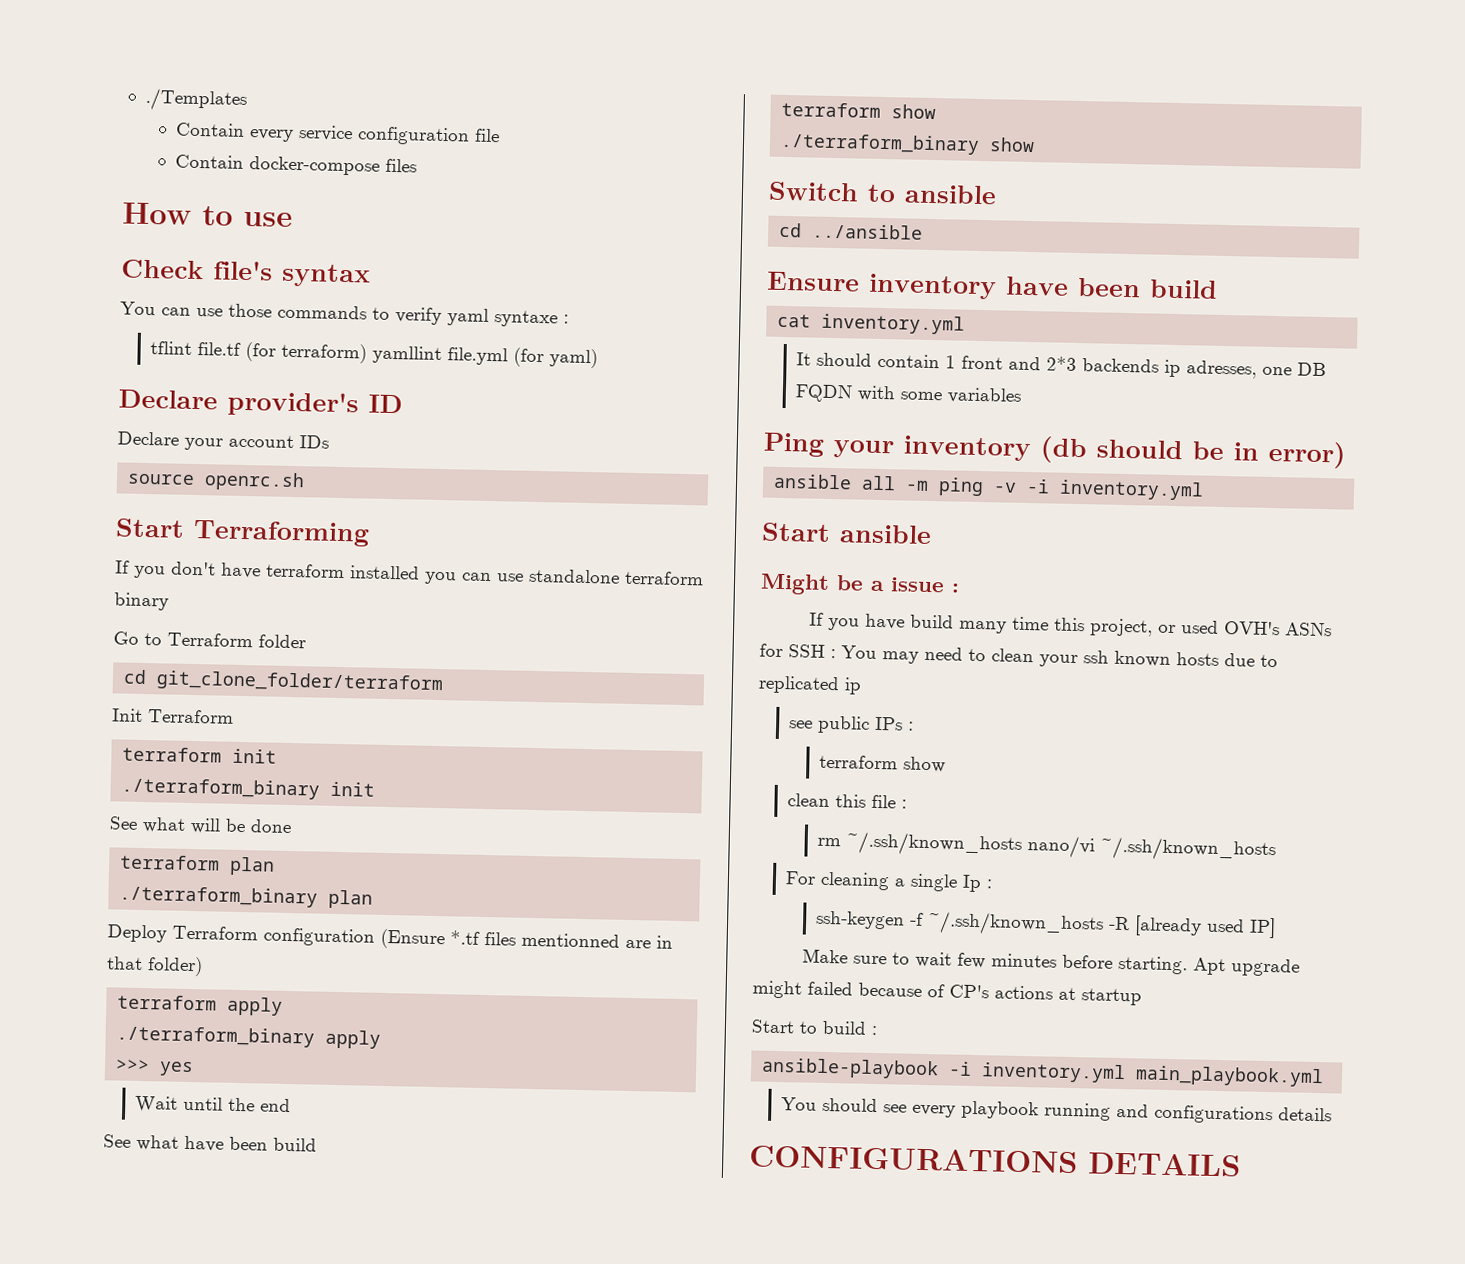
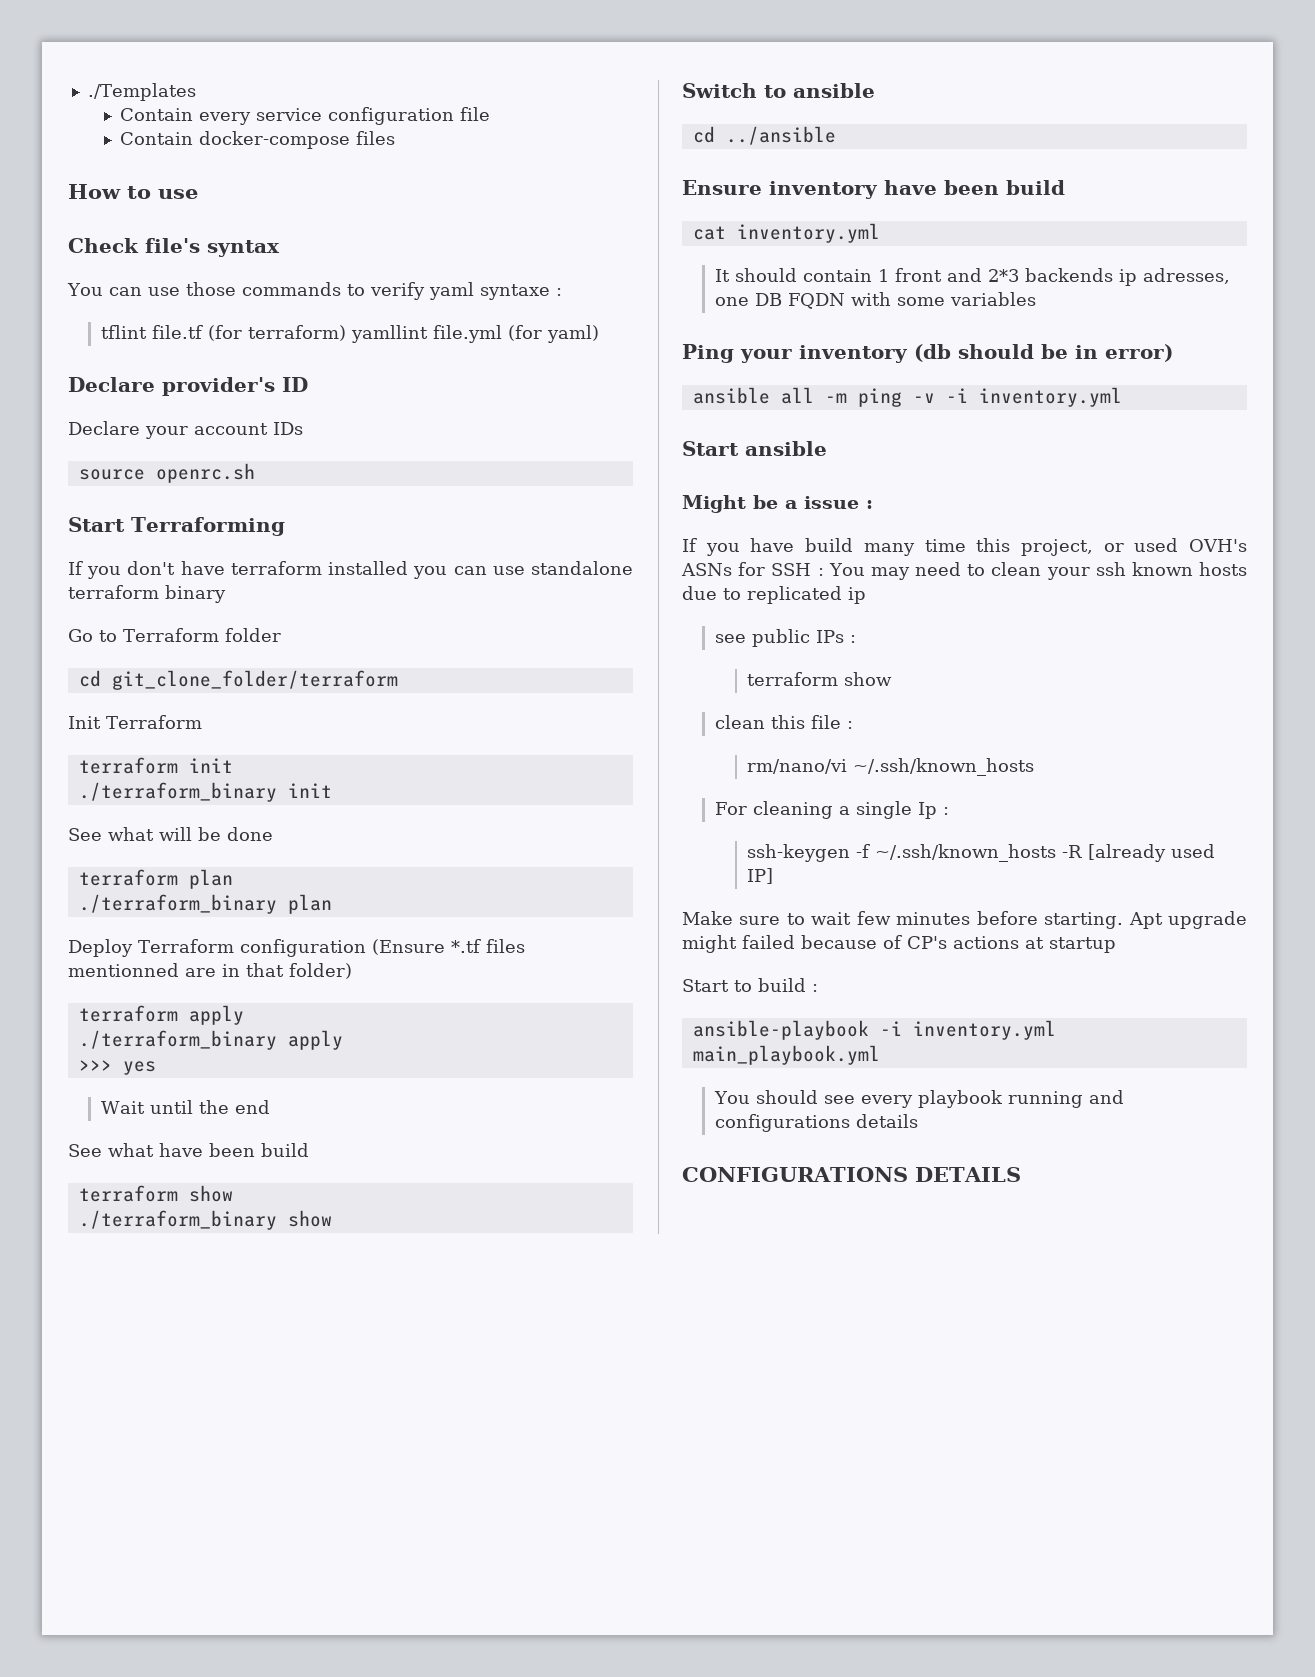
- rm ~/.ssh/known_hosts nano/vi ~/.ssh/known_hosts
+ rm/nano/vi ~/.ssh/known_hosts

